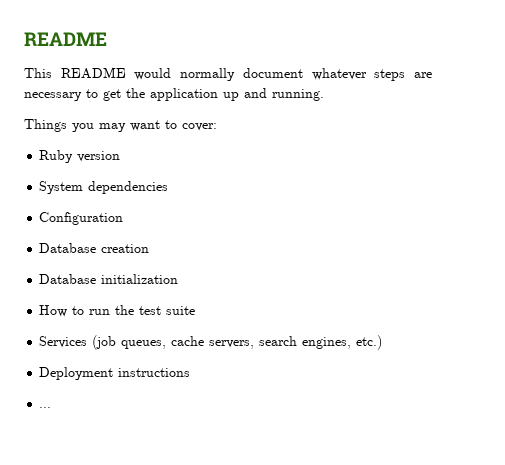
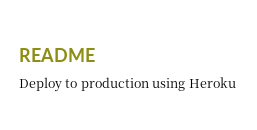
- This README would normally document whatever steps are necessary to get the application up and running.
- Things you may want to cover:
- Ruby version
- System dependencies
- Configuration
- Database creation
- Database initialization
- How to run the test suite
- Services (job queues, cache servers, search engines, etc.)
- Deployment instructions
- ...
+ Deploy to production using Heroku

